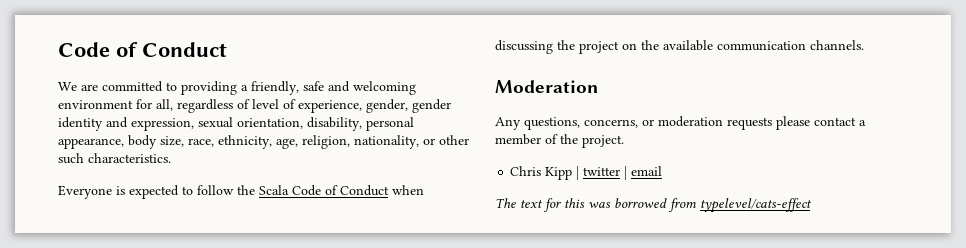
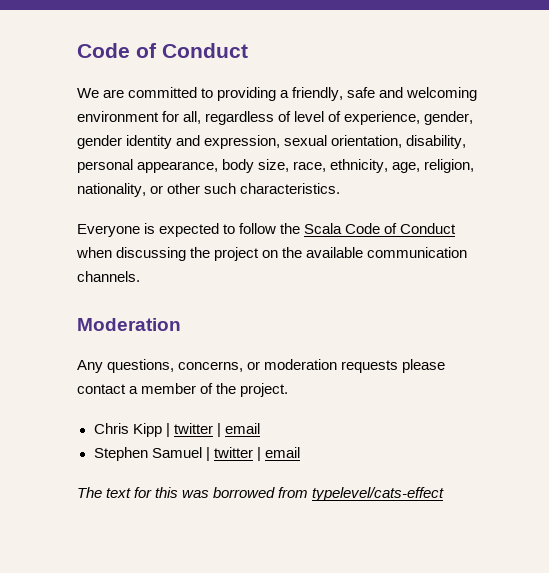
+ Stephen Samuel | twitter | email

